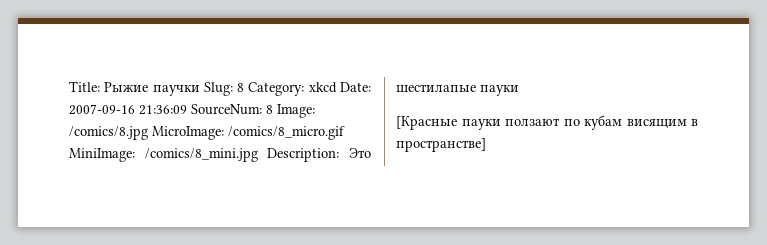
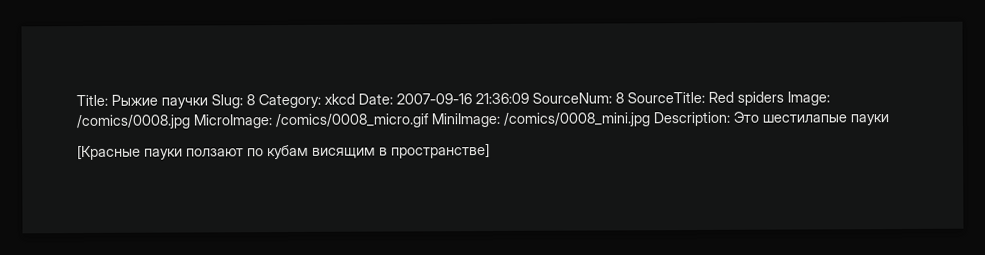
- Title: Рыжие паучки Slug: 8 Category: xkcd Date: 2007-09-16 21:36:09 SourceNum: 8 Image: /comics/8.jpg MicroImage: /comics/8_micro.gif MiniImage: /comics/8_mini.jpg Description: Это шестилапые пауки
+ Title: Рыжие паучки Slug: 8 Category: xkcd Date: 2007-09-16 21:36:09 SourceNum: 8 SourceTitle: Red spiders Image: /comics/0008.jpg MicroImage: /comics/0008_micro.gif MiniImage: /comics/0008_mini.jpg Description: Это шестилапые пауки

